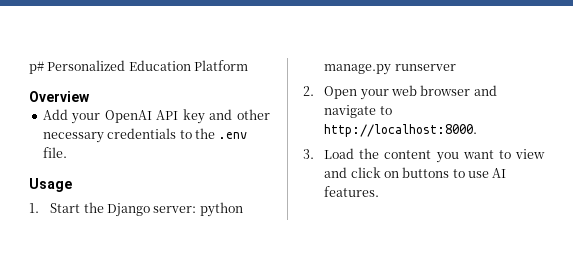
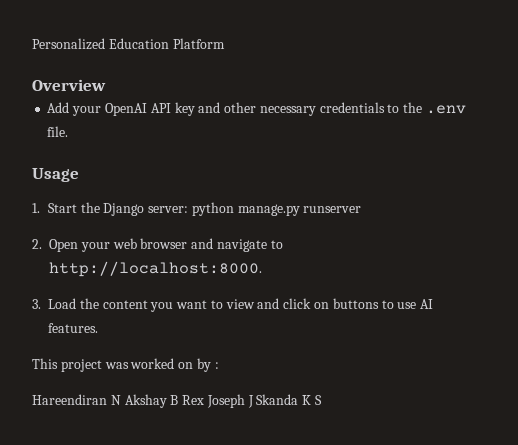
- p# Personalized Education Platform
+ Personalized Education Platform
+ This project was worked on by :
+ Hareendiran N Akshay B Rex Joseph J Skanda K S

